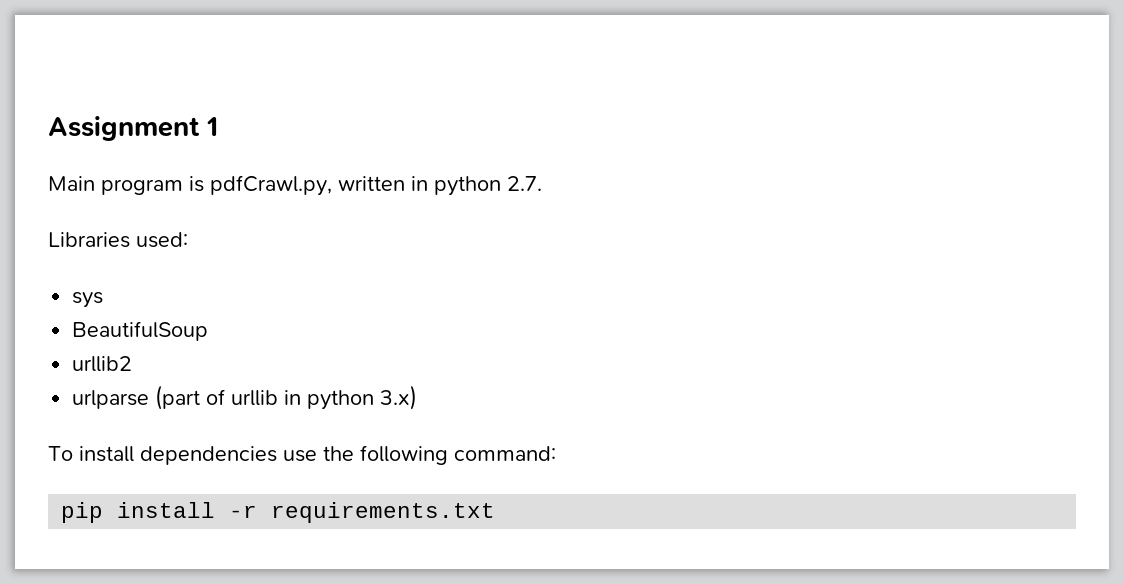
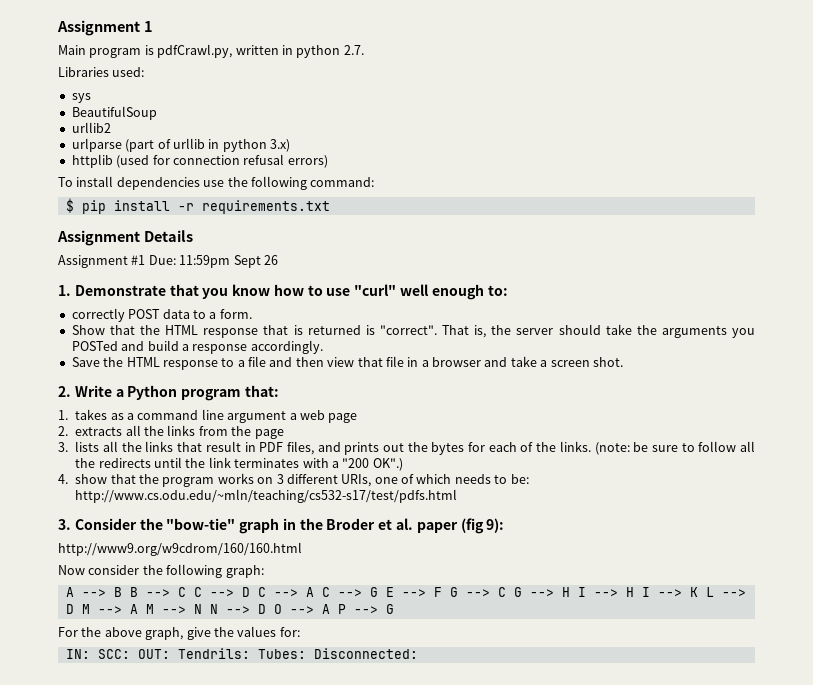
+ httplib (used for connection refusal errors)
- pip install -r requirements.txt
+ $ pip install -r requirements.txt
+ Assignment Details
+ Assignment #1 Due: 11:59pm Sept 26
+ 1. Demonstrate that you know how to use "curl" well enough to:
+ correctly POST data to a form.
+ Show that the HTML response that is returned is "correct". That is, the server should take the arguments you POSTed and build a response accordingly.
+ Save the HTML response to a file and then view that file in a browser and take a screen shot.
+ 2. Write a Python program that:
+ 1. takes as a command line argument a web page
+ 2. extracts all the links from the page
+ 3. lists all the links that result in PDF files, and prints out the bytes for each of the links. (note: be sure to follow all the redirects until the link terminates with a "200 OK".)
+ 4. show that the program works on 3 different URIs, one of which needs to be: http://www.cs.odu.edu/~mln/teaching/cs532-s17/test/pdfs.html
+ 3. Consider the "bow-tie" graph in the Broder et al. paper (fig 9):
+ http://www9.org/w9cdrom/160/160.html
+ Now consider the following graph:
+ A --> B B --> C C --> D C --> A C --> G E --> F G --> C G --> H I --> H I --> K L --> D M --> A M --> N N --> D O --> A P --> G
+ For the above graph, give the values for:
+ IN: SCC: OUT: Tendrils: Tubes: Disconnected:

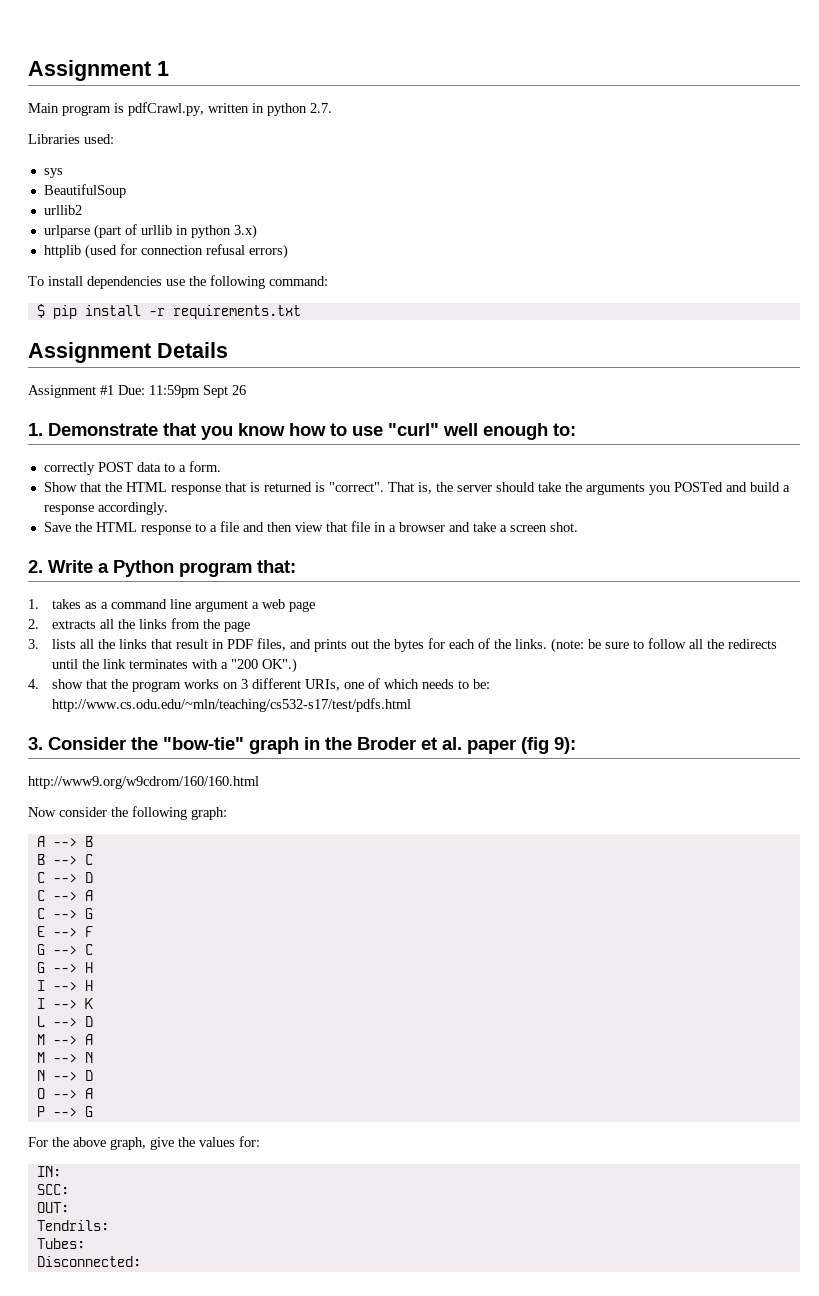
- A --> B B --> C C --> D C --> A C --> G E --> F G --> C G --> H I --> H I --> K L --> D M --> A M --> N N --> D O --> A P --> G
+ A --> B
+ B --> C
+ C --> D
+ C --> A
+ C --> G
+ E --> F
+ G --> C
+ G --> H
+ I --> H
+ I --> K
+ L --> D
+ M --> A
+ M --> N
+ N --> D
+ O --> A
+ P --> G
- IN: SCC: OUT: Tendrils: Tubes: Disconnected:
+ IN:
+ SCC:
+ OUT:
+ Tendrils:
+ Tubes:
+ Disconnected:

